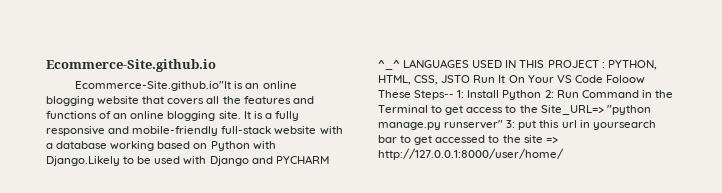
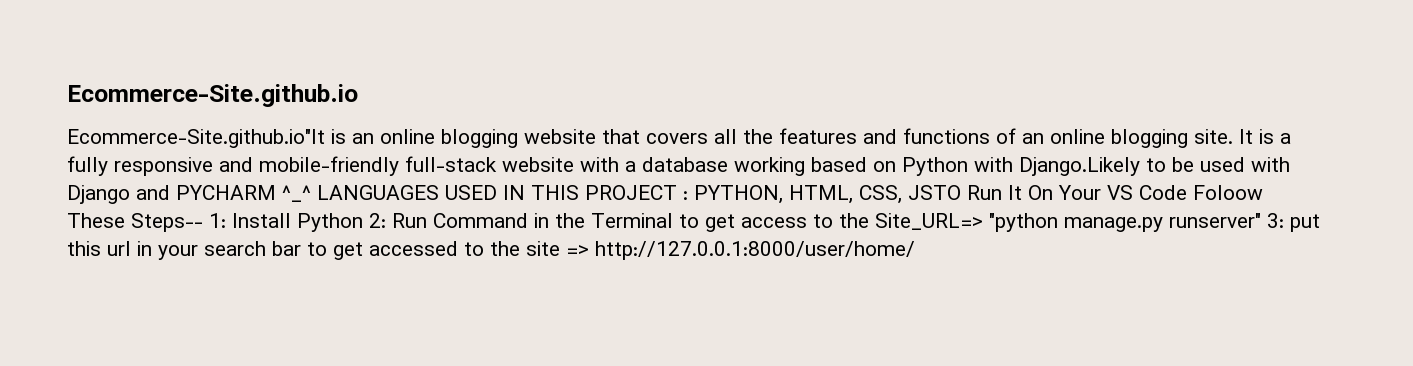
- put this url in yoursearch bar to get accessed to the site => http://127.0.0.1:8000/user/home/
+ put this url in your search bar to get accessed to the site => http://127.0.0.1:8000/user/home/

